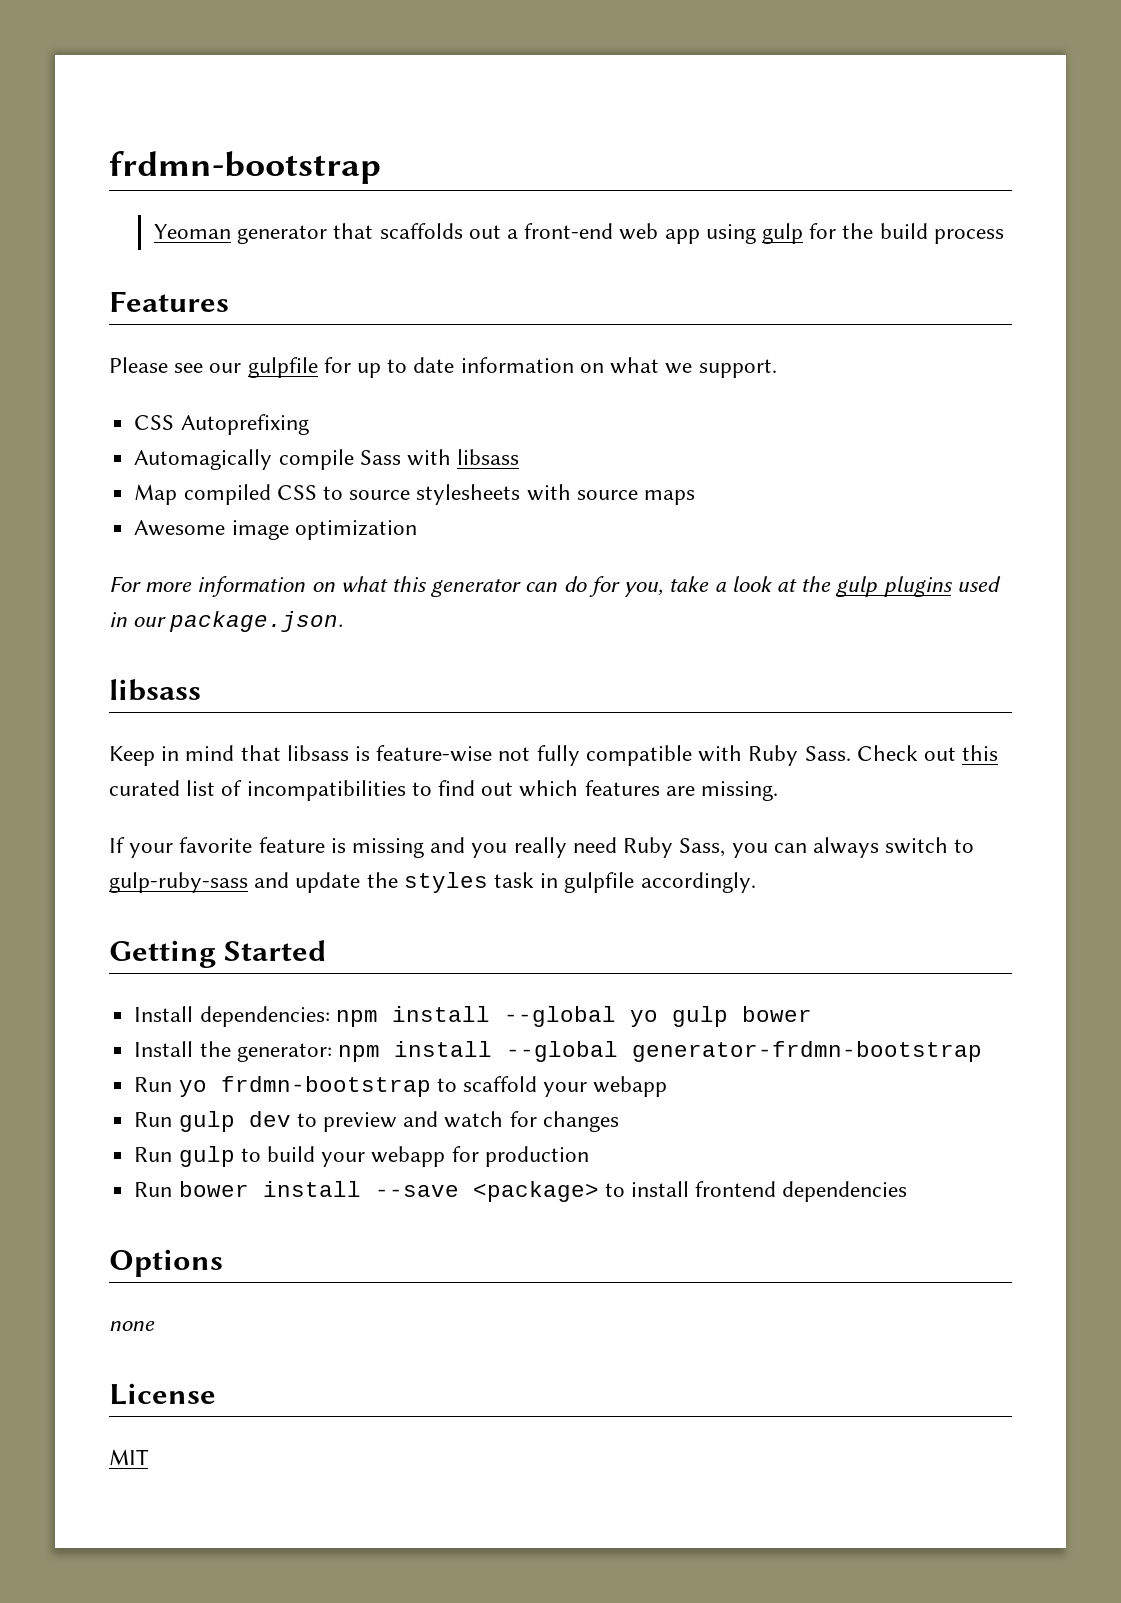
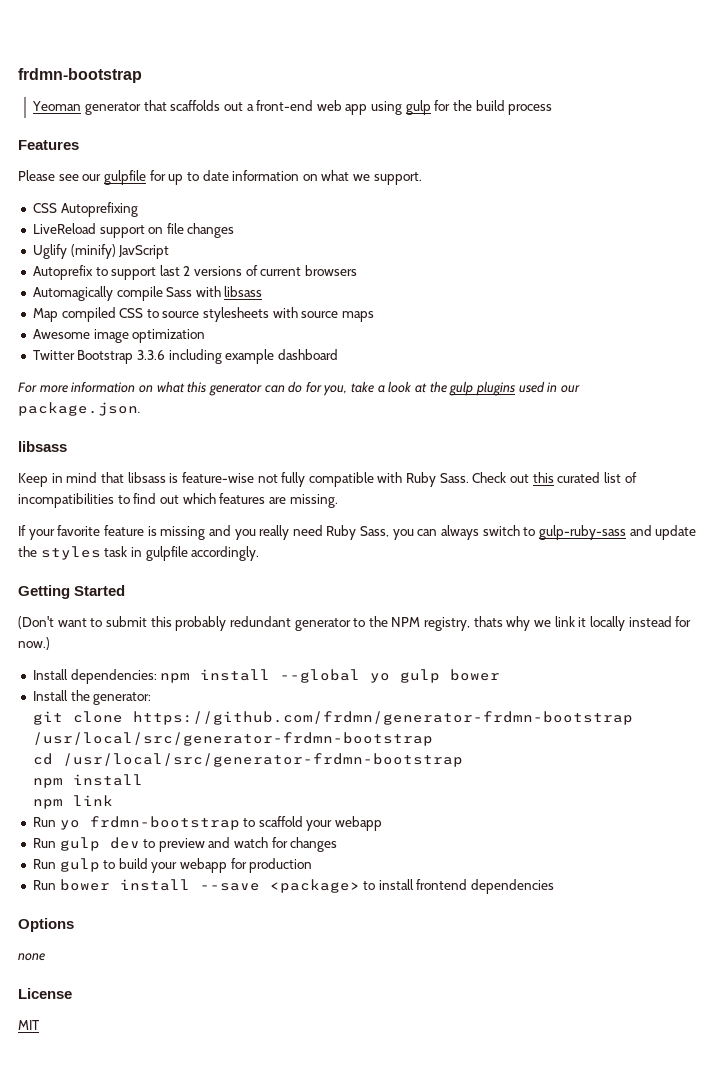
+ LiveReload support on file changes
+ Uglify (minify) JavScript
+ Autoprefix to support last 2 versions of current browsers
+ Twitter Bootstrap 3.3.6 including example dashboard
+ (Don't want to submit this probably redundant generator to the NPM registry, thats why we link it locally instead for now.)
- Install the generator: npm install --global generator-frdmn-bootstrap
+ Install the generator:
+ git clone https://github.com/frdmn/generator-frdmn-bootstrap /usr/local/src/generator-frdmn-bootstrap
+ cd /usr/local/src/generator-frdmn-bootstrap
+ npm install
+ npm link

